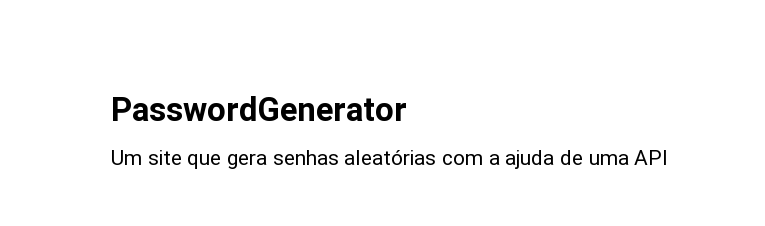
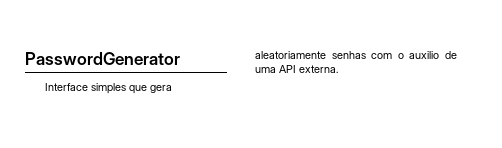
- Um site que gera senhas aleatórias com a ajuda de uma API
+ Interface simples que gera aleatoriamente senhas com o auxilio de uma API externa.

